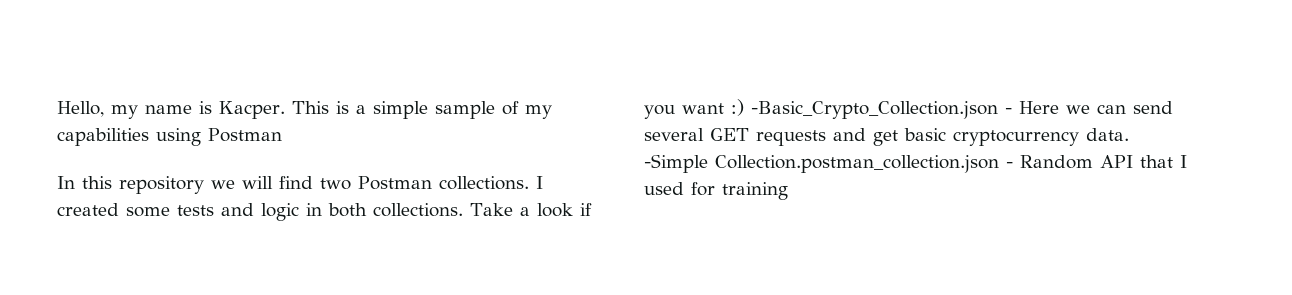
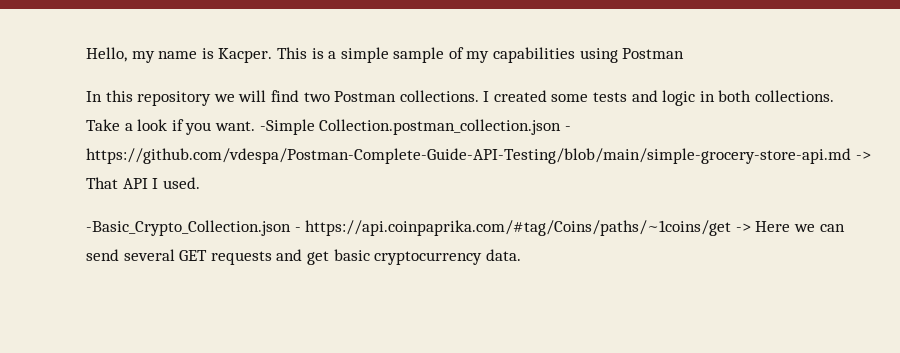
- Take a look if you want :) -Basic_Crypto_Collection.json - Here we can send several GET requests and get basic cryptocurrency data. -Simple Collection.postman_collection.json - Random API that I used for training
+ Take a look if you want. -Simple Collection.postman_collection.json - https://github.com/vdespa/Postman-Complete-Guide-API-Testing/blob/main/simple-grocery-store-api.md -> That API I used.
+ -Basic_Crypto_Collection.json - https://api.coinpaprika.com/#tag/Coins/paths/~1coins/get -> Here we can send several GET requests and get basic cryptocurrency data.

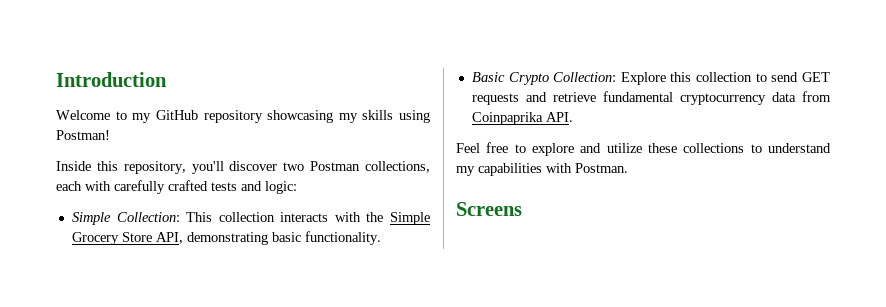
- Hello, my name is Kacper. This is a simple sample of my capabilities using Postman
- In this repository we will find two Postman collections. I created some tests and logic in both collections. Take a look if you want. -Simple Collection.postman_collection.json - https://github.com/vdespa/Postman-Complete-Guide-API-Testing/blob/main/simple-grocery-store-api.md -> That API I used.
- -Basic_Crypto_Collection.json - https://api.coinpaprika.com/#tag/Coins/paths/~1coins/get -> Here we can send several GET requests and get basic cryptocurrency data.
+ Introduction
+ Welcome to my GitHub repository showcasing my skills using Postman!
+ Inside this repository, you'll discover two Postman collections, each with carefully crafted tests and logic:
+ Simple Collection: This collection interacts with the Simple Grocery Store API, demonstrating basic functionality.
+ Basic Crypto Collection: Explore this collection to send GET requests and retrieve fundamental cryptocurrency data from Coinpaprika API.
+ Feel free to explore and utilize these collections to understand my capabilities with Postman.
+ Screens

